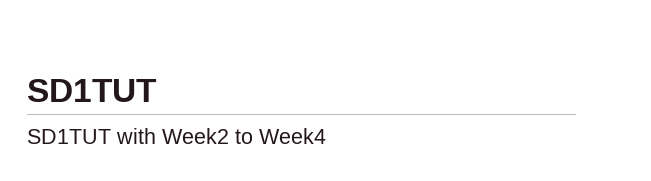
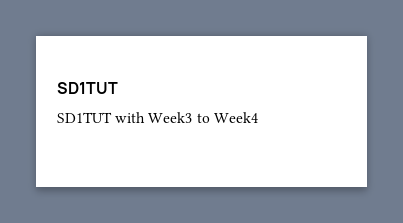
- SD1TUT with Week2 to Week4
+ SD1TUT with Week3 to Week4

